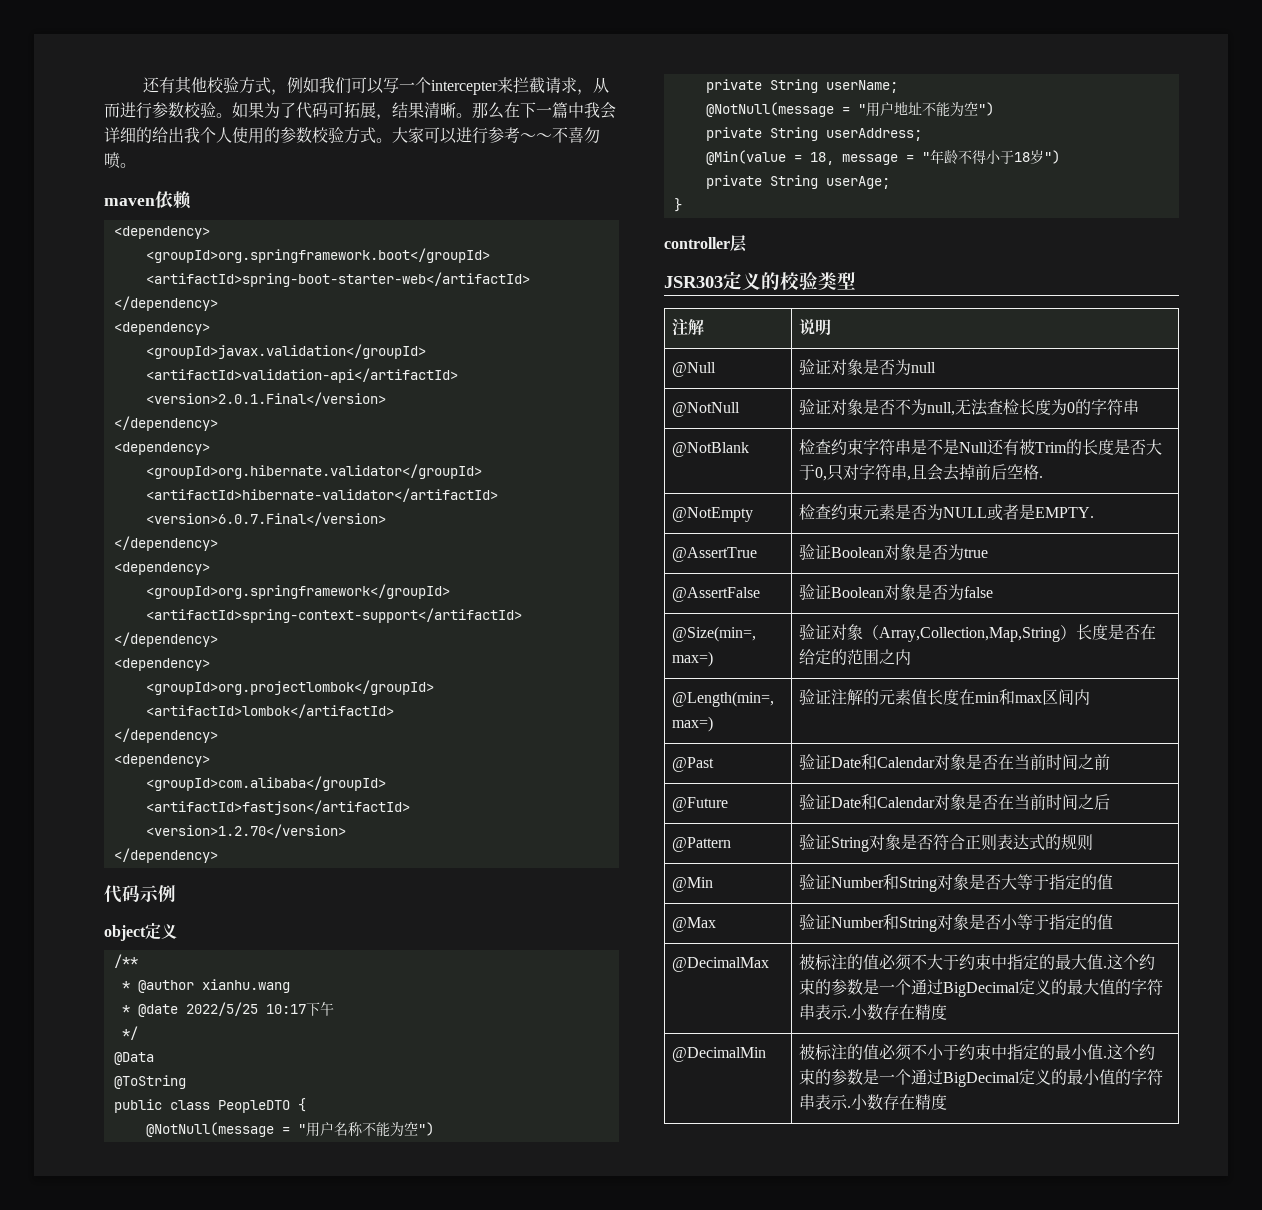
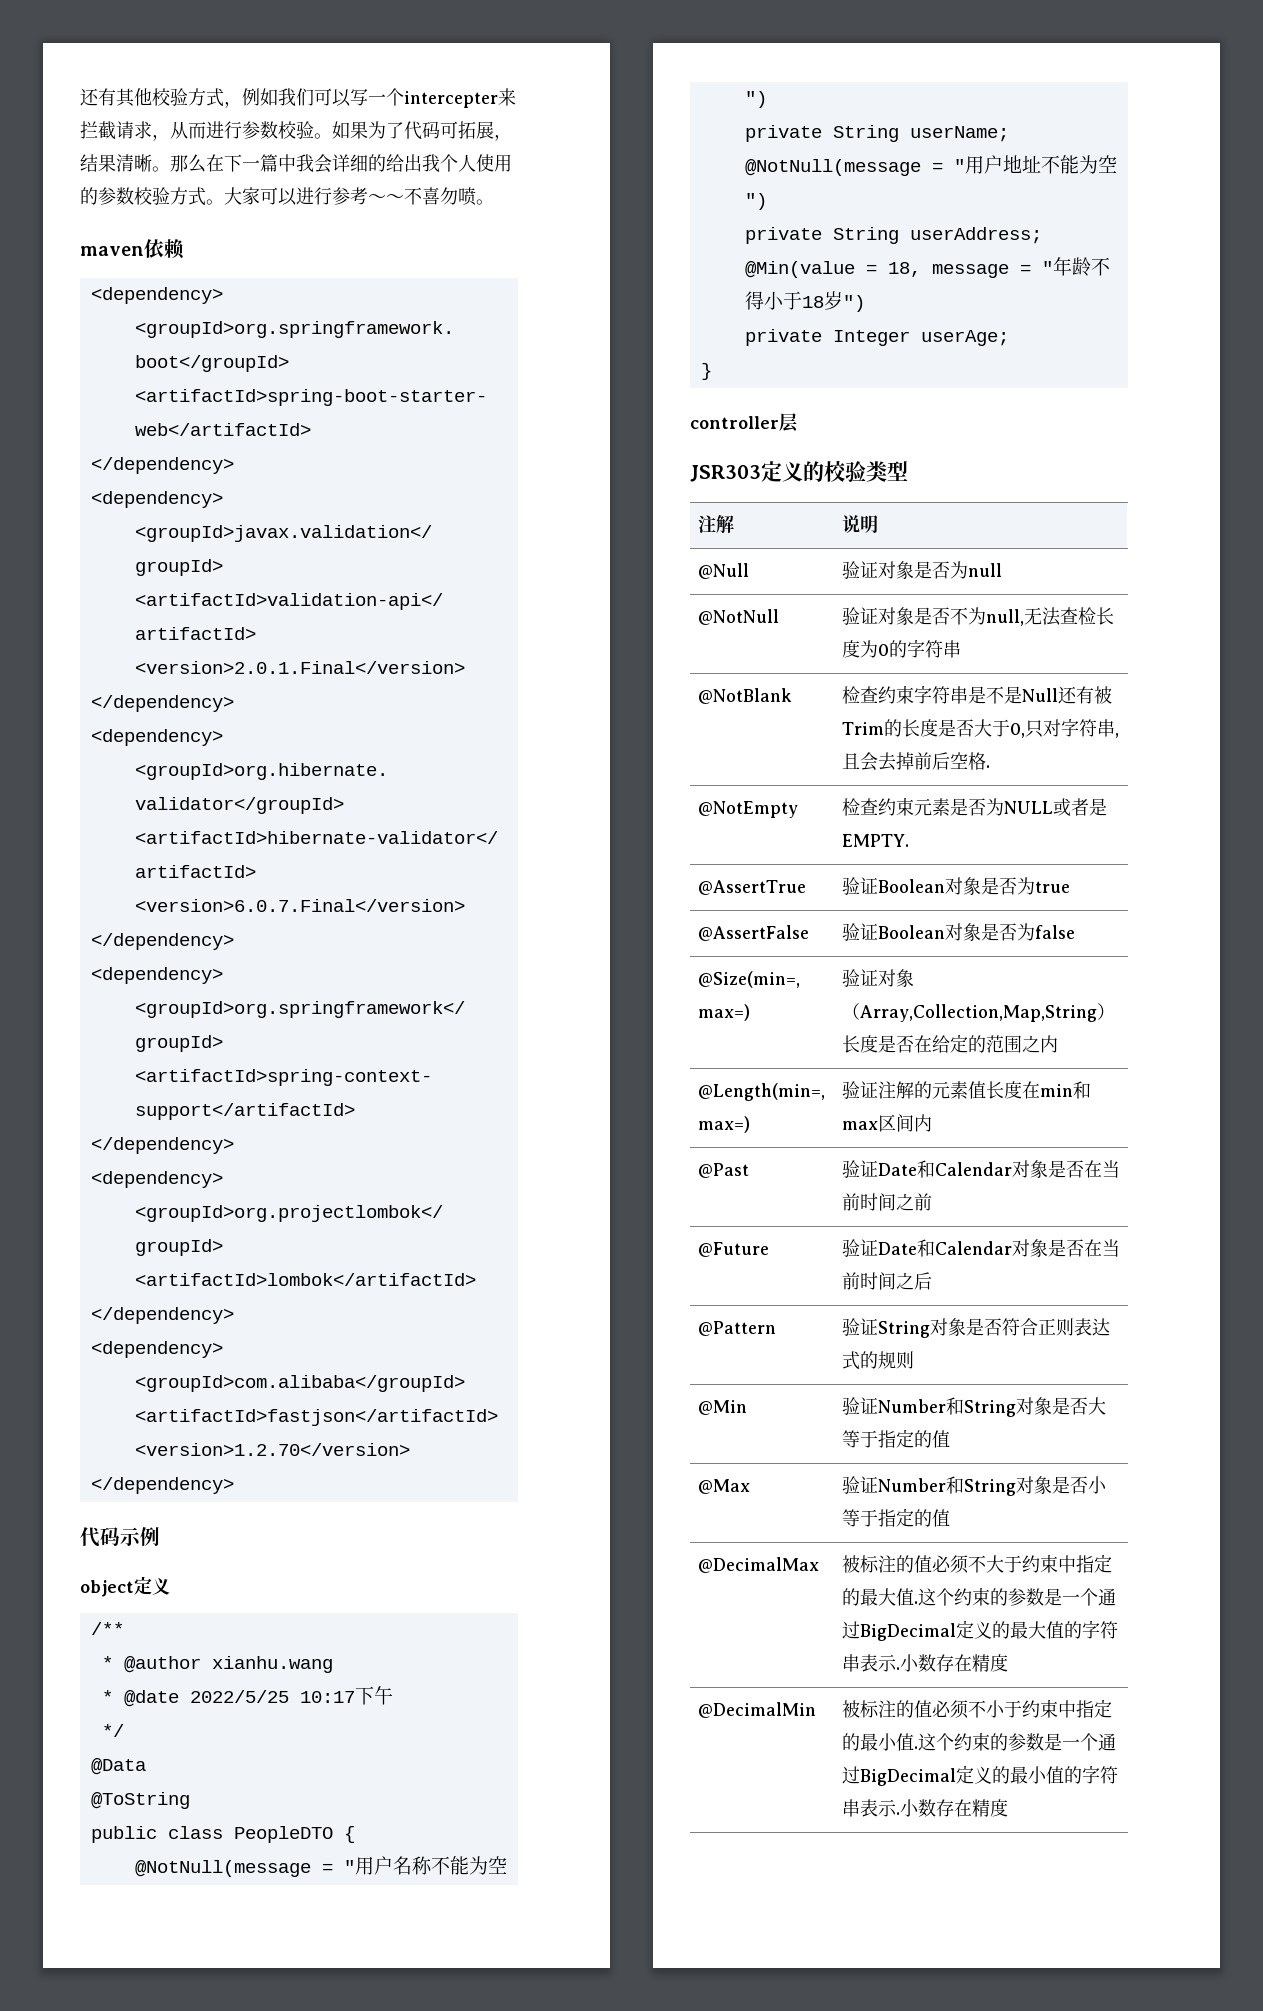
- private String userAge;
+ private Integer userAge;

